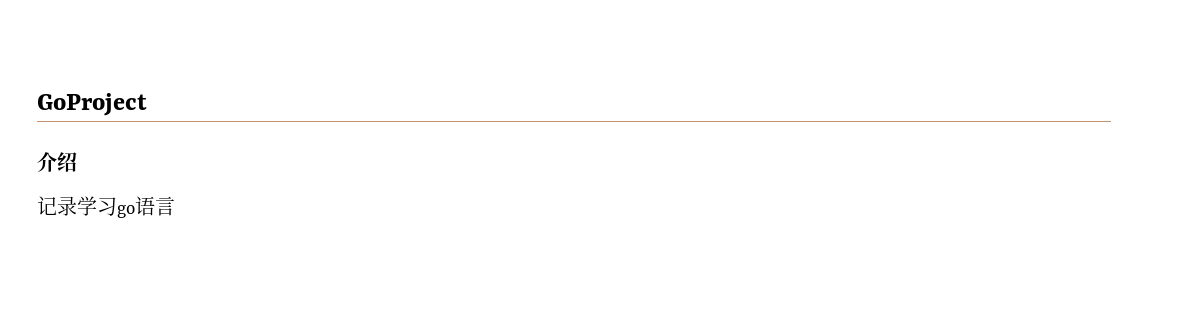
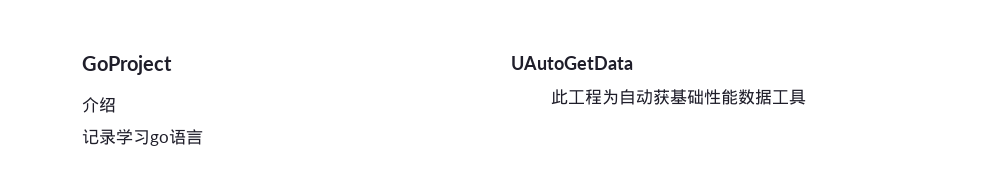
+ UAutoGetData
+ 此工程为自动获基础性能数据工具

